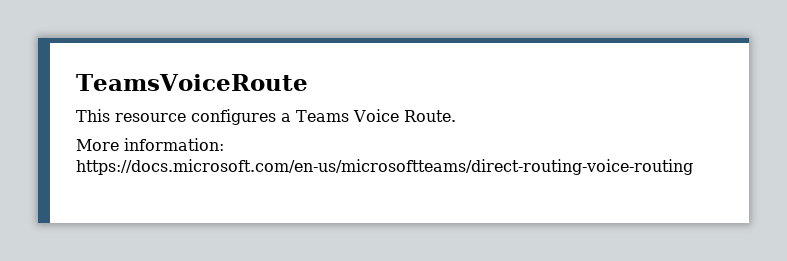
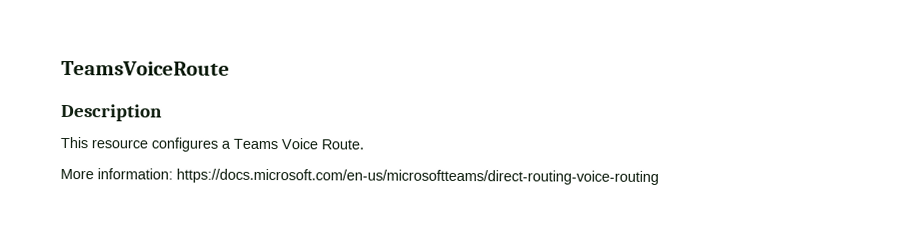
+ Description

